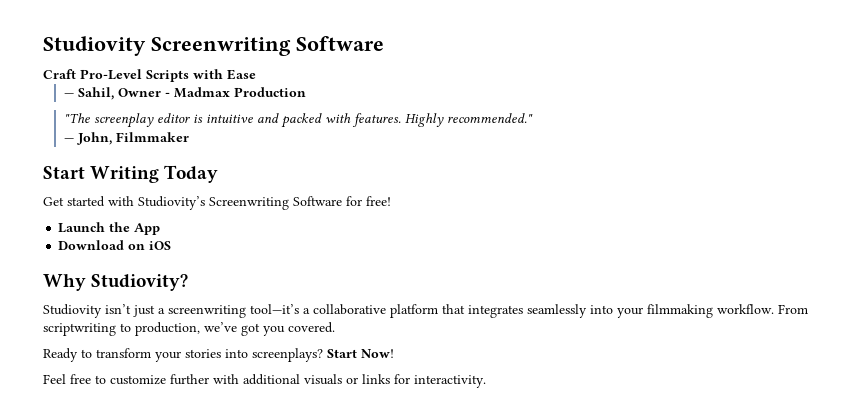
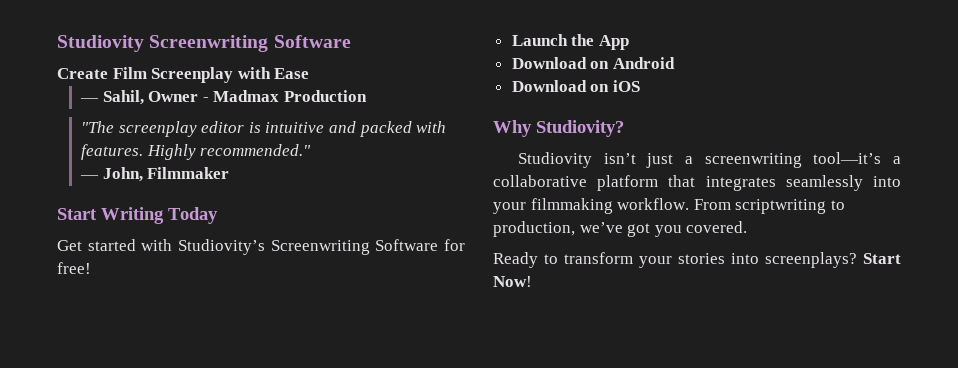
- Craft Pro-Level Scripts with Ease
+ Create Film Screenplay with Ease
+ Download on Android
- Feel free to customize further with additional visuals or links for interactivity.

